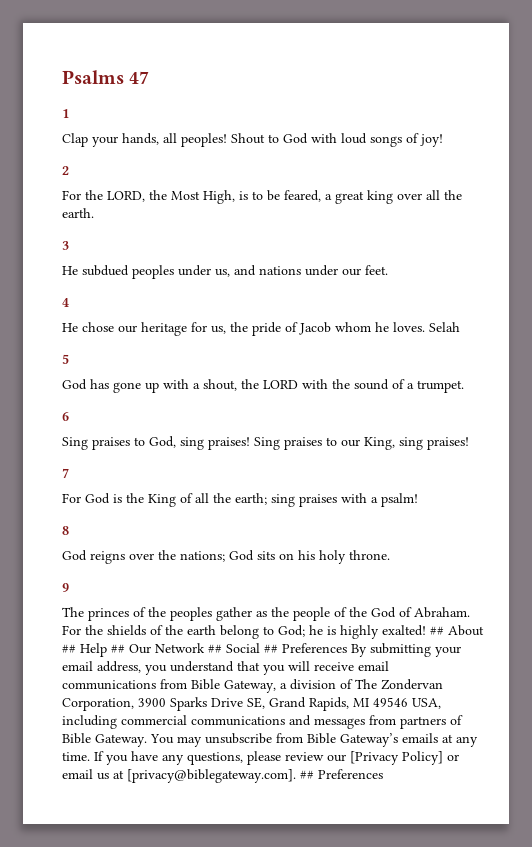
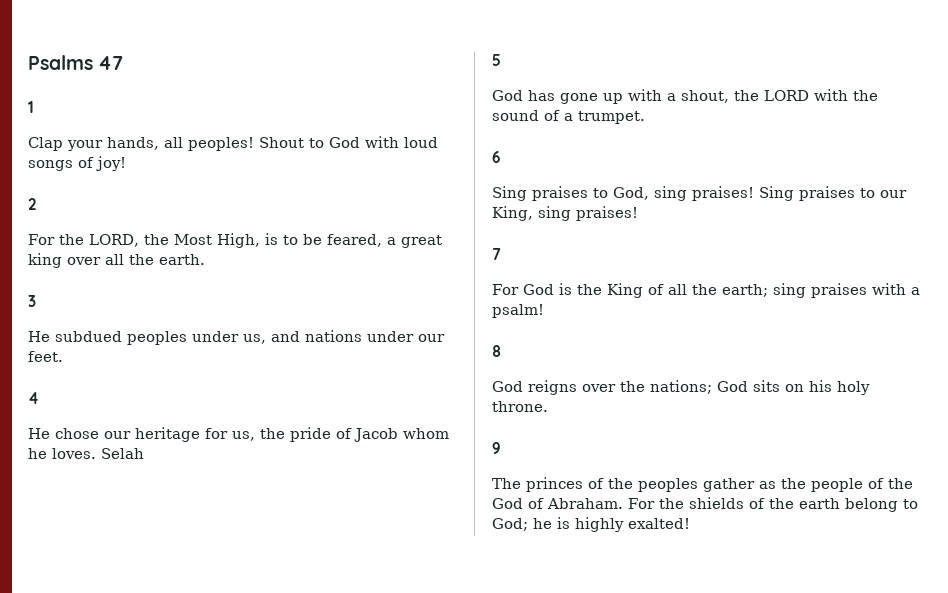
- ## About ## Help ## Our Network ## Social ## Preferences By submitting your email address, you understand that you will receive email communications from Bible Gateway, a division of The Zondervan Corporation, 3900 Sparks Drive SE, Grand Rapids, MI 49546 USA, including commercial communications and messages from partners of Bible Gateway. You may unsubscribe from Bible Gateway’s emails at any time. If you have any questions, please review our [Privacy Policy] or email us at [privacy@biblegateway.com]. ## Preferences

